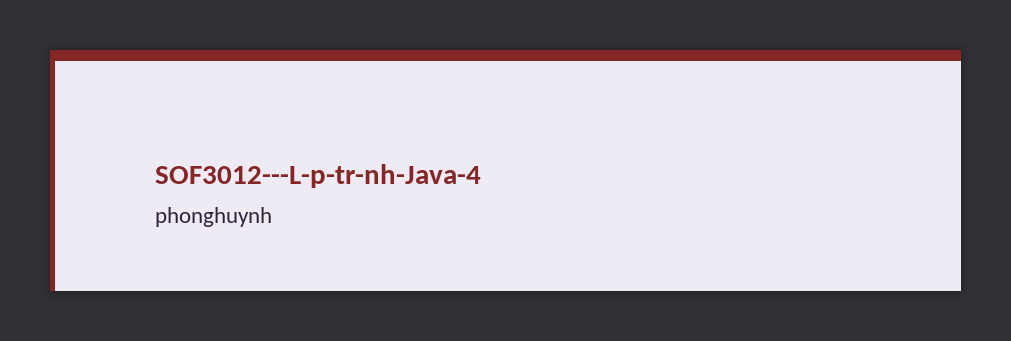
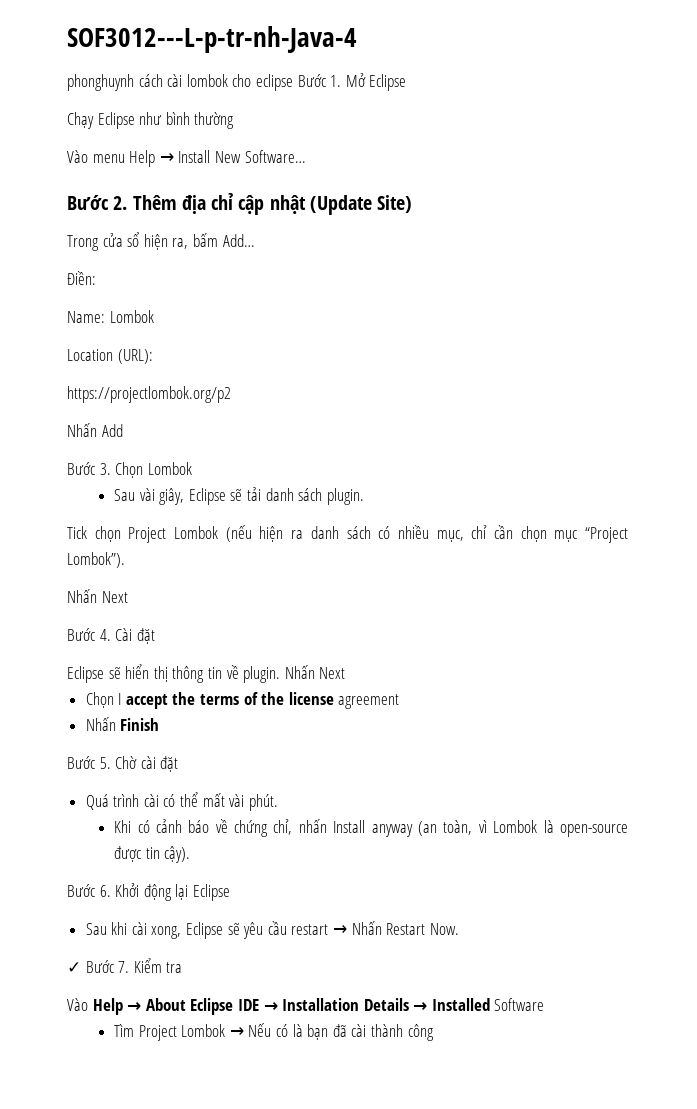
- phonghuynh
+ phonghuynh cách cài lombok cho eclipse Bước 1. Mở Eclipse
+ Chạy Eclipse như bình thường
+ Vào menu Help → Install New Software…
+ Bước 2. Thêm địa chỉ cập nhật (Update Site)
+ Trong cửa sổ hiện ra, bấm Add…
+ Điền:
+ Name: Lombok
+ Location (URL):
+ https://projectlombok.org/p2
+ Nhấn Add
+ Bước 3. Chọn Lombok
+ Sau vài giây, Eclipse sẽ tải danh sách plugin.
+ Tick chọn Project Lombok (nếu hiện ra danh sách có nhiều mục, chỉ cần chọn mục “Project Lombok”).
+ Nhấn Next
+ Bước 4. Cài đặt
+ Eclipse sẽ hiển thị thông tin về plugin. Nhấn Next
+ Chọn I accept the terms of the license agreement
+ Nhấn Finish
+ Bước 5. Chờ cài đặt
+ Quá trình cài có thể mất vài phút.
+ Khi có cảnh báo về chứng chỉ, nhấn Install anyway (an toàn, vì Lombok là open-source được tin cậy).
+ Bước 6. Khởi động lại Eclipse
+ Sau khi cài xong, Eclipse sẽ yêu cầu restart → Nhấn Restart Now.
+ ✓ Bước 7. Kiểm tra
+ Vào Help → About Eclipse IDE → Installation Details → Installed Software
+ Tìm Project Lombok → Nếu có là bạn đã cài thành công

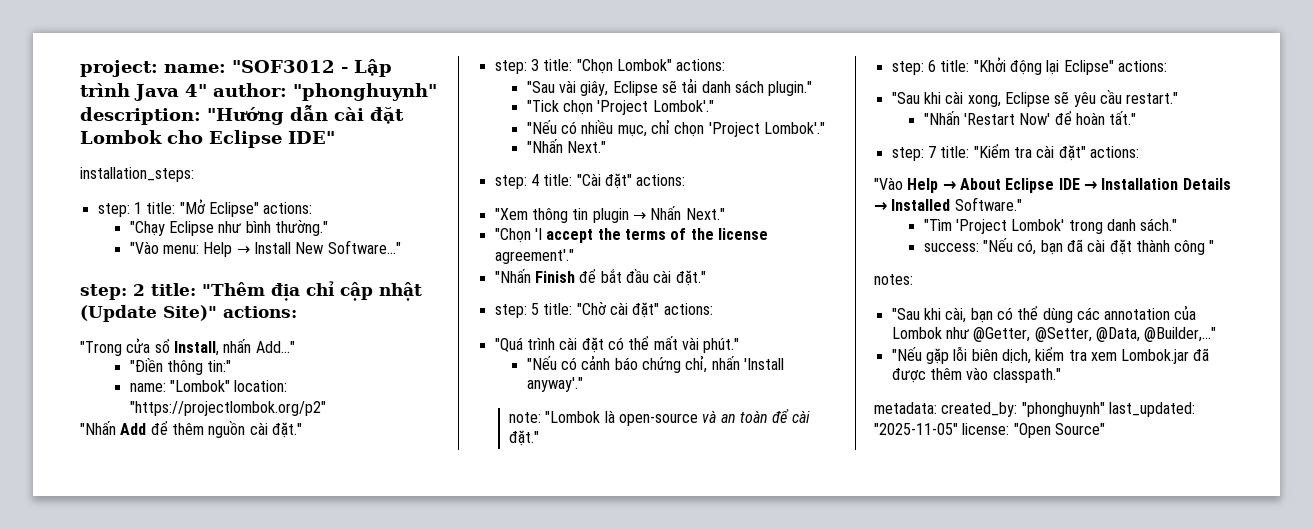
- SOF3012---L-p-tr-nh-Java-4
- phonghuynh cách cài lombok cho eclipse Bước 1. Mở Eclipse
- Chạy Eclipse như bình thường
- Vào menu Help → Install New Software…
- Bước 2. Thêm địa chỉ cập nhật (Update Site)
- Trong cửa sổ hiện ra, bấm Add…
- Điền:
- Name: Lombok
- Location (URL):
- https://projectlombok.org/p2
- Nhấn Add
- Bước 3. Chọn Lombok
- Sau vài giây, Eclipse sẽ tải danh sách plugin.
- Tick chọn Project Lombok (nếu hiện ra danh sách có nhiều mục, chỉ cần chọn mục “Project Lombok”).
- Nhấn Next
- Bước 4. Cài đặt
- Eclipse sẽ hiển thị thông tin về plugin. Nhấn Next
- Chọn I accept the terms of the license agreement
- Nhấn Finish
- Bước 5. Chờ cài đặt
- Quá trình cài có thể mất vài phút.
- Khi có cảnh báo về chứng chỉ, nhấn Install anyway (an toàn, vì Lombok là open-source được tin cậy).
- Bước 6. Khởi động lại Eclipse
- Sau khi cài xong, Eclipse sẽ yêu cầu restart → Nhấn Restart Now.
- ✓ Bước 7. Kiểm tra
- Vào Help → About Eclipse IDE → Installation Details → Installed Software
- Tìm Project Lombok → Nếu có là bạn đã cài thành công
+ project: name: "SOF3012 - Lập trình Java 4" author: "phonghuynh" description: "Hướng dẫn cài đặt Lombok cho Eclipse IDE"
+ installation_steps:
+ step: 1 title: "Mở Eclipse" actions:
+ "Chạy Eclipse như bình thường."
+ "Vào menu: Help → Install New Software…"
+ step: 2 title: "Thêm địa chỉ cập nhật (Update Site)" actions:
+ "Trong cửa sổ Install, nhấn Add…"
+ "Điền thông tin:"
+ name: "Lombok" location: "https://projectlombok.org/p2"
+ "Nhấn Add để thêm nguồn cài đặt."
+ step: 3 title: "Chọn Lombok" actions:
+ "Sau vài giây, Eclipse sẽ tải danh sách plugin."
+ "Tick chọn 'Project Lombok'."
+ "Nếu có nhiều mục, chỉ chọn 'Project Lombok'."
+ "Nhấn Next."
+ step: 4 title: "Cài đặt" actions:
+ "Xem thông tin plugin → Nhấn Next."
+ "Chọn 'I accept the terms of the license agreement'."
+ "Nhấn Finish để bắt đầu cài đặt."
+ step: 5 title: "Chờ cài đặt" actions:
+ "Quá trình cài đặt có thể mất vài phút."
+ "Nếu có cảnh báo chứng chỉ, nhấn 'Install anyway'."
+ note: "Lombok là open-source và an toàn để cài đặt."
+ step: 6 title: "Khởi động lại Eclipse" actions:
+ "Sau khi cài xong, Eclipse sẽ yêu cầu restart."
+ "Nhấn 'Restart Now' để hoàn tất."
+ step: 7 title: "Kiểm tra cài đặt" actions:
+ "Vào Help → About Eclipse IDE → Installation Details → Installed Software."
+ "Tìm 'Project Lombok' trong danh sách."
+ success: "Nếu có, bạn đã cài đặt thành công "
+ notes:
+ "Sau khi cài, bạn có thể dùng các annotation của Lombok như @Getter, @Setter, @Data, @Builder,…"
+ "Nếu gặp lỗi biên dịch, kiểm tra xem Lombok.jar đã được thêm vào classpath."
+ metadata: created_by: "phonghuynh" last_updated: "2025-11-05" license: "Open Source"

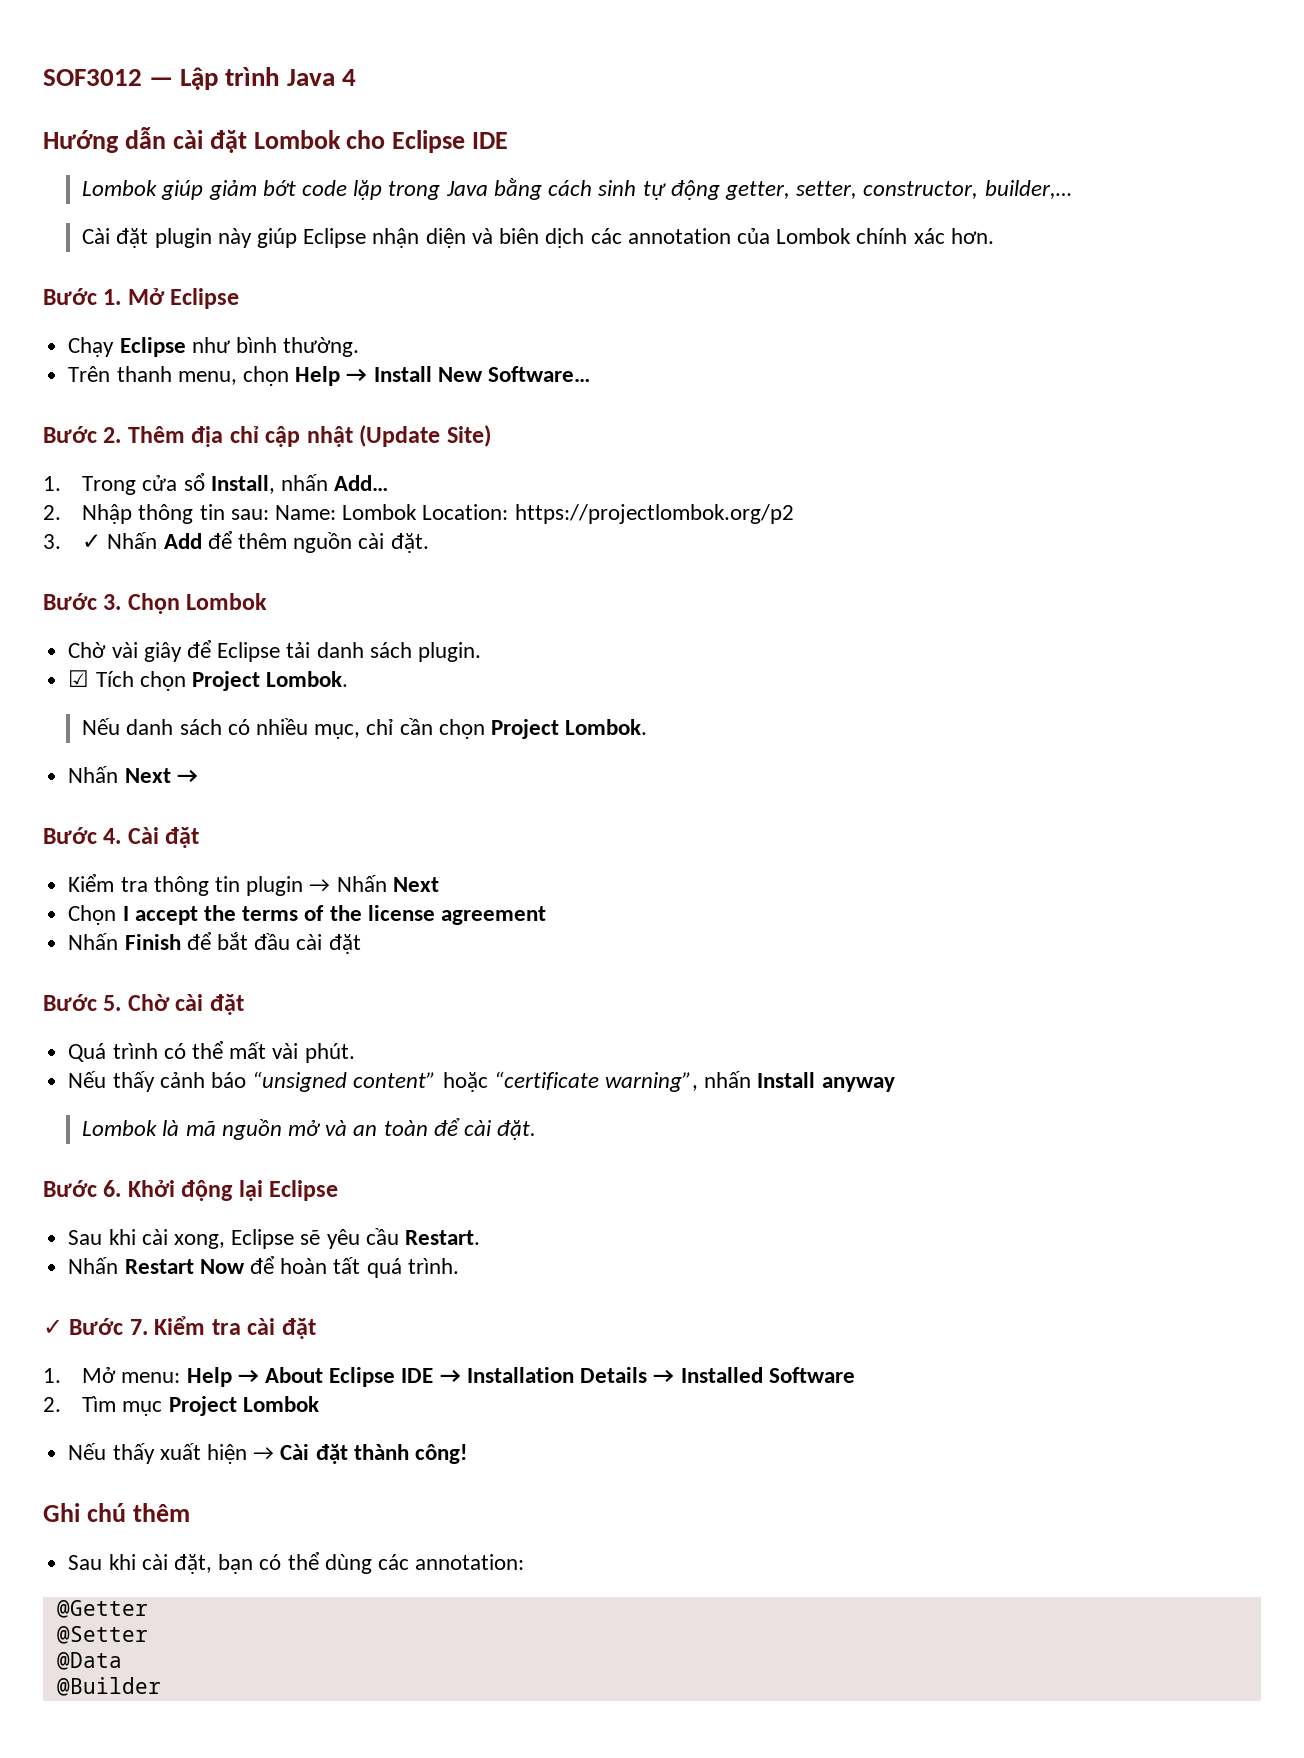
- project: name: "SOF3012 - Lập trình Java 4" author: "phonghuynh" description: "Hướng dẫn cài đặt Lombok cho Eclipse IDE"
- installation_steps:
- step: 1 title: "Mở Eclipse" actions:
- "Chạy Eclipse như bình thường."
- "Vào menu: Help → Install New Software…"
- step: 2 title: "Thêm địa chỉ cập nhật (Update Site)" actions:
- "Trong cửa sổ Install, nhấn Add…"
- "Điền thông tin:"
- name: "Lombok" location: "https://projectlombok.org/p2"
- "Nhấn Add để thêm nguồn cài đặt."
- step: 3 title: "Chọn Lombok" actions:
- "Sau vài giây, Eclipse sẽ tải danh sách plugin."
- "Tick chọn 'Project Lombok'."
- "Nếu có nhiều mục, chỉ chọn 'Project Lombok'."
- "Nhấn Next."
- step: 4 title: "Cài đặt" actions:
- "Xem thông tin plugin → Nhấn Next."
- "Chọn 'I accept the terms of the license agreement'."
- "Nhấn Finish để bắt đầu cài đặt."
- step: 5 title: "Chờ cài đặt" actions:
- "Quá trình cài đặt có thể mất vài phút."
- "Nếu có cảnh báo chứng chỉ, nhấn 'Install anyway'."
- note: "Lombok là open-source và an toàn để cài đặt."
- step: 6 title: "Khởi động lại Eclipse" actions:
- "Sau khi cài xong, Eclipse sẽ yêu cầu restart."
- "Nhấn 'Restart Now' để hoàn tất."
- step: 7 title: "Kiểm tra cài đặt" actions:
- "Vào Help → About Eclipse IDE → Installation Details → Installed Software."
- "Tìm 'Project Lombok' trong danh sách."
- success: "Nếu có, bạn đã cài đặt thành công "
- notes:
- "Sau khi cài, bạn có thể dùng các annotation của Lombok như @Getter, @Setter, @Data, @Builder,…"
- "Nếu gặp lỗi biên dịch, kiểm tra xem Lombok.jar đã được thêm vào classpath."
- metadata: created_by: "phonghuynh" last_updated: "2025-11-05" license: "Open Source"
+ SOF3012 — Lập trình Java 4
+ Hướng dẫn cài đặt Lombok cho Eclipse IDE
+ Lombok giúp giảm bớt code lặp trong Java bằng cách sinh tự động getter, setter, constructor, builder,…
+ Cài đặt plugin này giúp Eclipse nhận diện và biên dịch các annotation của Lombok chính xác hơn.
+ Bước 1. Mở Eclipse
+ Chạy Eclipse như bình thường.
+ Trên thanh menu, chọn Help → Install New Software…
+ Bước 2. Thêm địa chỉ cập nhật (Update Site)
+ 1. Trong cửa sổ Install, nhấn Add…
+ 2. Nhập thông tin sau: Name: Lombok Location: https://projectlombok.org/p2
+ 3. ✓ Nhấn Add để thêm nguồn cài đặt.
+ Bước 3. Chọn Lombok
+ Chờ vài giây để Eclipse tải danh sách plugin.
+ ☑ Tích chọn Project Lombok.
+ Nếu danh sách có nhiều mục, chỉ cần chọn Project Lombok.
+ Nhấn Next →
+ Bước 4. Cài đặt
+ Kiểm tra thông tin plugin → Nhấn Next
+ Chọn I accept the terms of the license agreement
+ Nhấn Finish để bắt đầu cài đặt
+ Bước 5. Chờ cài đặt
+ Quá trình có thể mất vài phút.
+ Nếu thấy cảnh báo “unsigned content” hoặc “certificate warning”, nhấn Install anyway
+ Lombok là mã nguồn mở và an toàn để cài đặt.
+ Bước 6. Khởi động lại Eclipse
+ Sau khi cài xong, Eclipse sẽ yêu cầu Restart.
+ Nhấn Restart Now để hoàn tất quá trình.
+ ✓ Bước 7. Kiểm tra cài đặt
+ 1. Mở menu: Help → About Eclipse IDE → Installation Details → Installed Software
+ 2. Tìm mục Project Lombok
+ Nếu thấy xuất hiện → Cài đặt thành công!
+ Ghi chú thêm
+ Sau khi cài đặt, bạn có thể dùng các annotation:
+ @Getter
+ @Setter
+ @Data
+ @Builder

